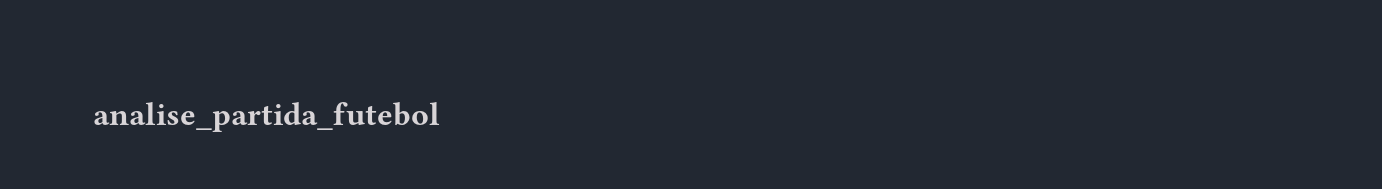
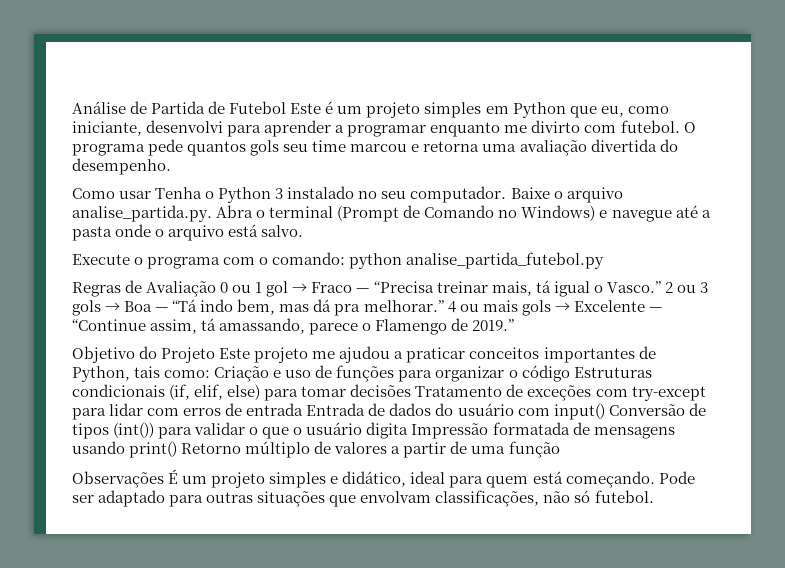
- analise_partida_futebol
+ Análise de Partida de Futebol Este é um projeto simples em Python que eu, como iniciante, desenvolvi para aprender a programar enquanto me divirto com futebol. O programa pede quantos gols seu time marcou e retorna uma avaliação divertida do desempenho.
+ Como usar Tenha o Python 3 instalado no seu computador. Baixe o arquivo analise_partida.py. Abra o terminal (Prompt de Comando no Windows) e navegue até a pasta onde o arquivo está salvo.
+ Execute o programa com o comando: python analise_partida_futebol.py
+ Regras de Avaliação 0 ou 1 gol → Fraco — “Precisa treinar mais, tá igual o Vasco.” 2 ou 3 gols → Boa — “Tá indo bem, mas dá pra melhorar.” 4 ou mais gols → Excelente — “Continue assim, tá amassando, parece o Flamengo de 2019.”
+ Objetivo do Projeto Este projeto me ajudou a praticar conceitos importantes de Python, tais como: Criação e uso de funções para organizar o código Estruturas condicionais (if, elif, else) para tomar decisões Tratamento de exceções com try-except para lidar com erros de entrada Entrada de dados do usuário com input() Conversão de tipos (int()) para validar o que o usuário digita Impressão formatada de mensagens usando print() Retorno múltiplo de valores a partir de uma função
+ Observações É um projeto simples e didático, ideal para quem está começando. Pode ser adaptado para outras situações que envolvam classificações, não só futebol.

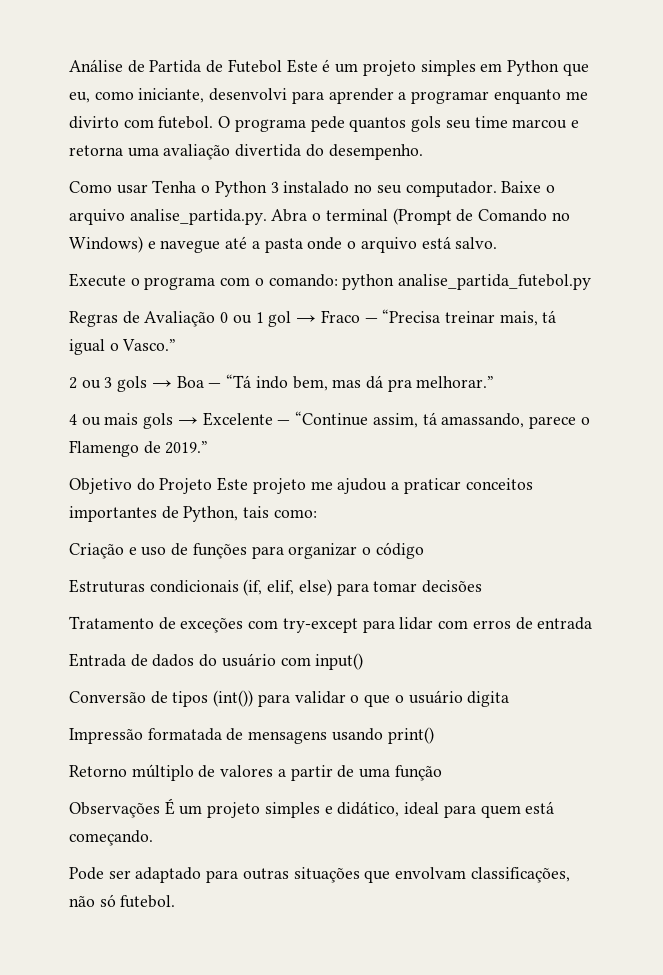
- Regras de Avaliação 0 ou 1 gol → Fraco — “Precisa treinar mais, tá igual o Vasco.” 2 ou 3 gols → Boa — “Tá indo bem, mas dá pra melhorar.” 4 ou mais gols → Excelente — “Continue assim, tá amassando, parece o Flamengo de 2019.”
+ Regras de Avaliação 0 ou 1 gol → Fraco — “Precisa treinar mais, tá igual o Vasco.”
+ 2 ou 3 gols → Boa — “Tá indo bem, mas dá pra melhorar.”
+ 4 ou mais gols → Excelente — “Continue assim, tá amassando, parece o Flamengo de 2019.”
- Objetivo do Projeto Este projeto me ajudou a praticar conceitos importantes de Python, tais como: Criação e uso de funções para organizar o código Estruturas condicionais (if, elif, else) para tomar decisões Tratamento de exceções com try-except para lidar com erros de entrada Entrada de dados do usuário com input() Conversão de tipos (int()) para validar o que o usuário digita Impressão formatada de mensagens usando print() Retorno múltiplo de valores a partir de uma função
+ Objetivo do Projeto Este projeto me ajudou a praticar conceitos importantes de Python, tais como:
+ Criação e uso de funções para organizar o código
+ Estruturas condicionais (if, elif, else) para tomar decisões
+ Tratamento de exceções com try-except para lidar com erros de entrada
+ Entrada de dados do usuário com input()
+ Conversão de tipos (int()) para validar o que o usuário digita
+ Impressão formatada de mensagens usando print()
+ Retorno múltiplo de valores a partir de uma função
- Observações É um projeto simples e didático, ideal para quem está começando. Pode ser adaptado para outras situações que envolvam classificações, não só futebol.
+ Observações É um projeto simples e didático, ideal para quem está começando.
+ Pode ser adaptado para outras situações que envolvam classificações, não só futebol.

